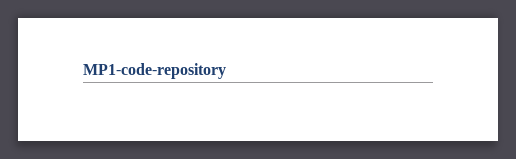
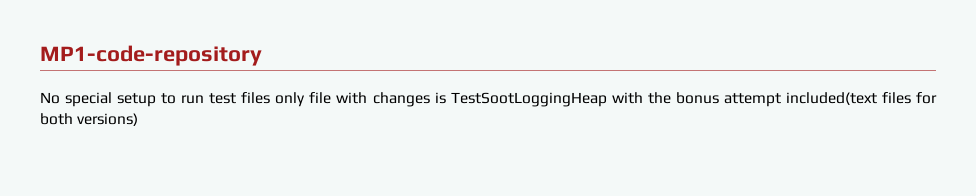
+ No special setup to run test files only file with changes is TestSootLoggingHeap with the bonus attempt included(text files for both versions)

